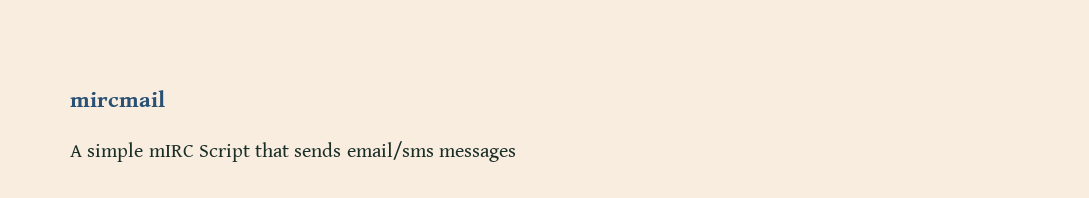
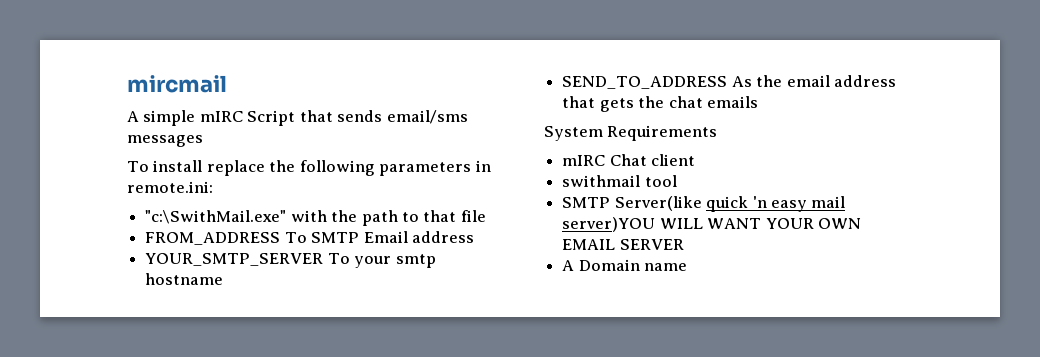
+ To install replace the following parameters in remote.ini:
+ "c:\SwithMail.exe" with the path to that file
+ FROM_ADDRESS To SMTP Email address
+ YOUR_SMTP_SERVER To your smtp hostname
+ SEND_TO_ADDRESS As the email address that gets the chat emails
+ System Requirements
+ mIRC Chat client
+ swithmail tool
+ SMTP Server(like quick 'n easy mail server)YOU WILL WANT YOUR OWN EMAIL SERVER
+ A Domain name

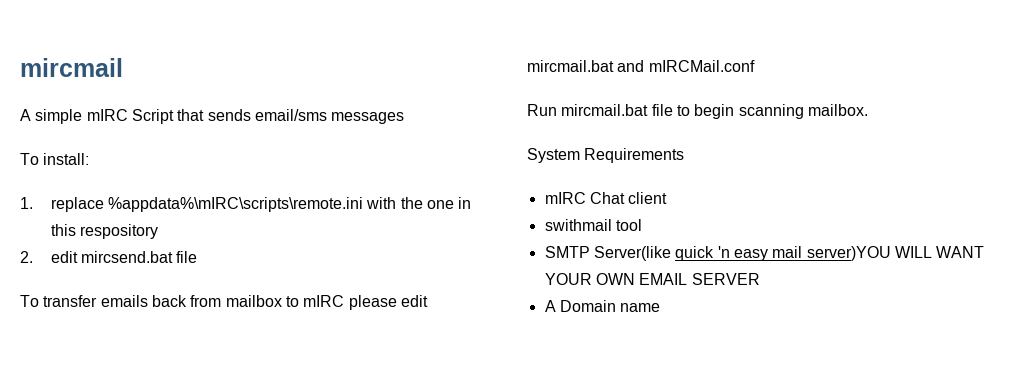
- To install replace the following parameters in remote.ini:
- "c:\SwithMail.exe" with the path to that file
- FROM_ADDRESS To SMTP Email address
- YOUR_SMTP_SERVER To your smtp hostname
- SEND_TO_ADDRESS As the email address that gets the chat emails
+ To install:
+ 1. replace %appdata%\mIRC\scripts\remote.ini with the one in this respository
+ 2. edit mircsend.bat file
+ To transfer emails back from mailbox to mIRC please edit mircmail.bat and mIRCMail.conf
+ Run mircmail.bat file to begin scanning mailbox.

